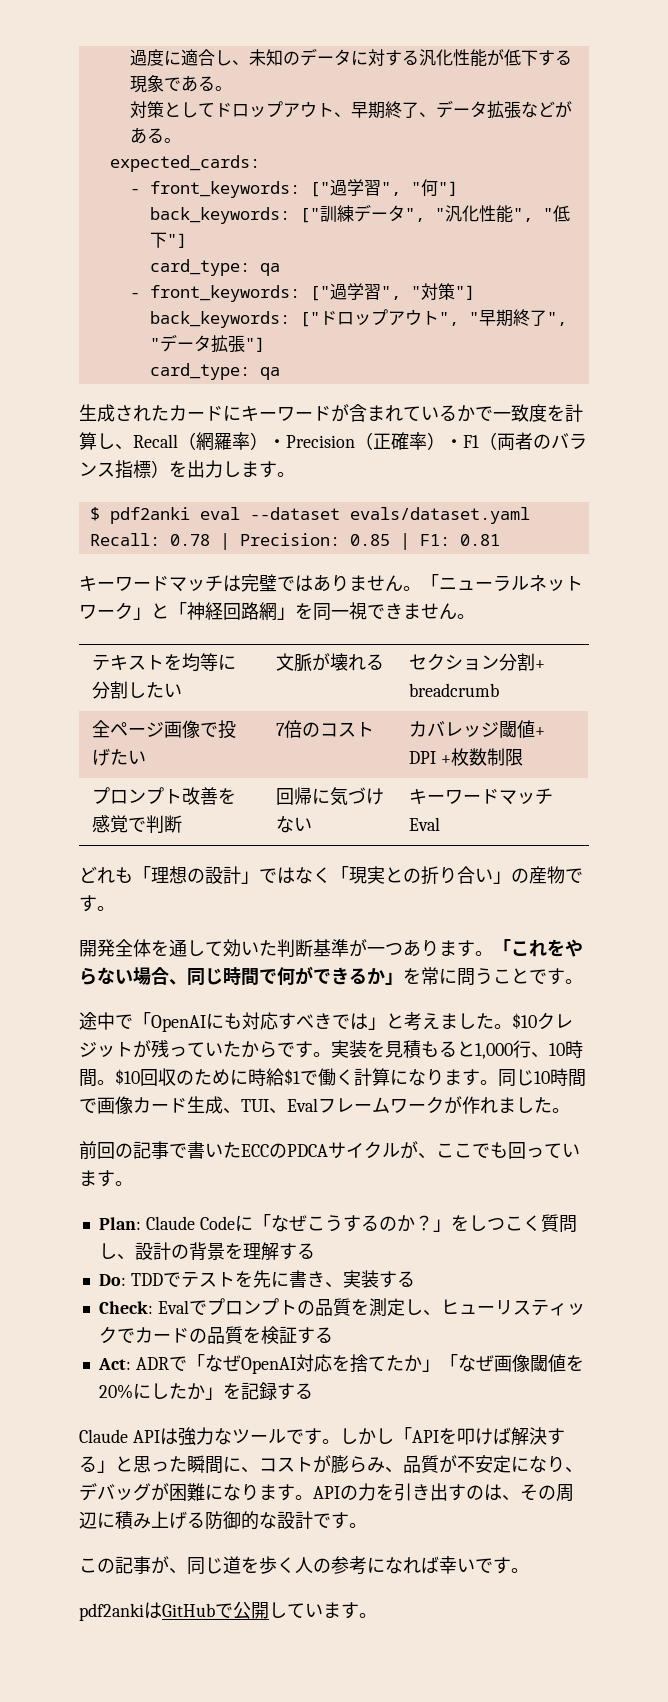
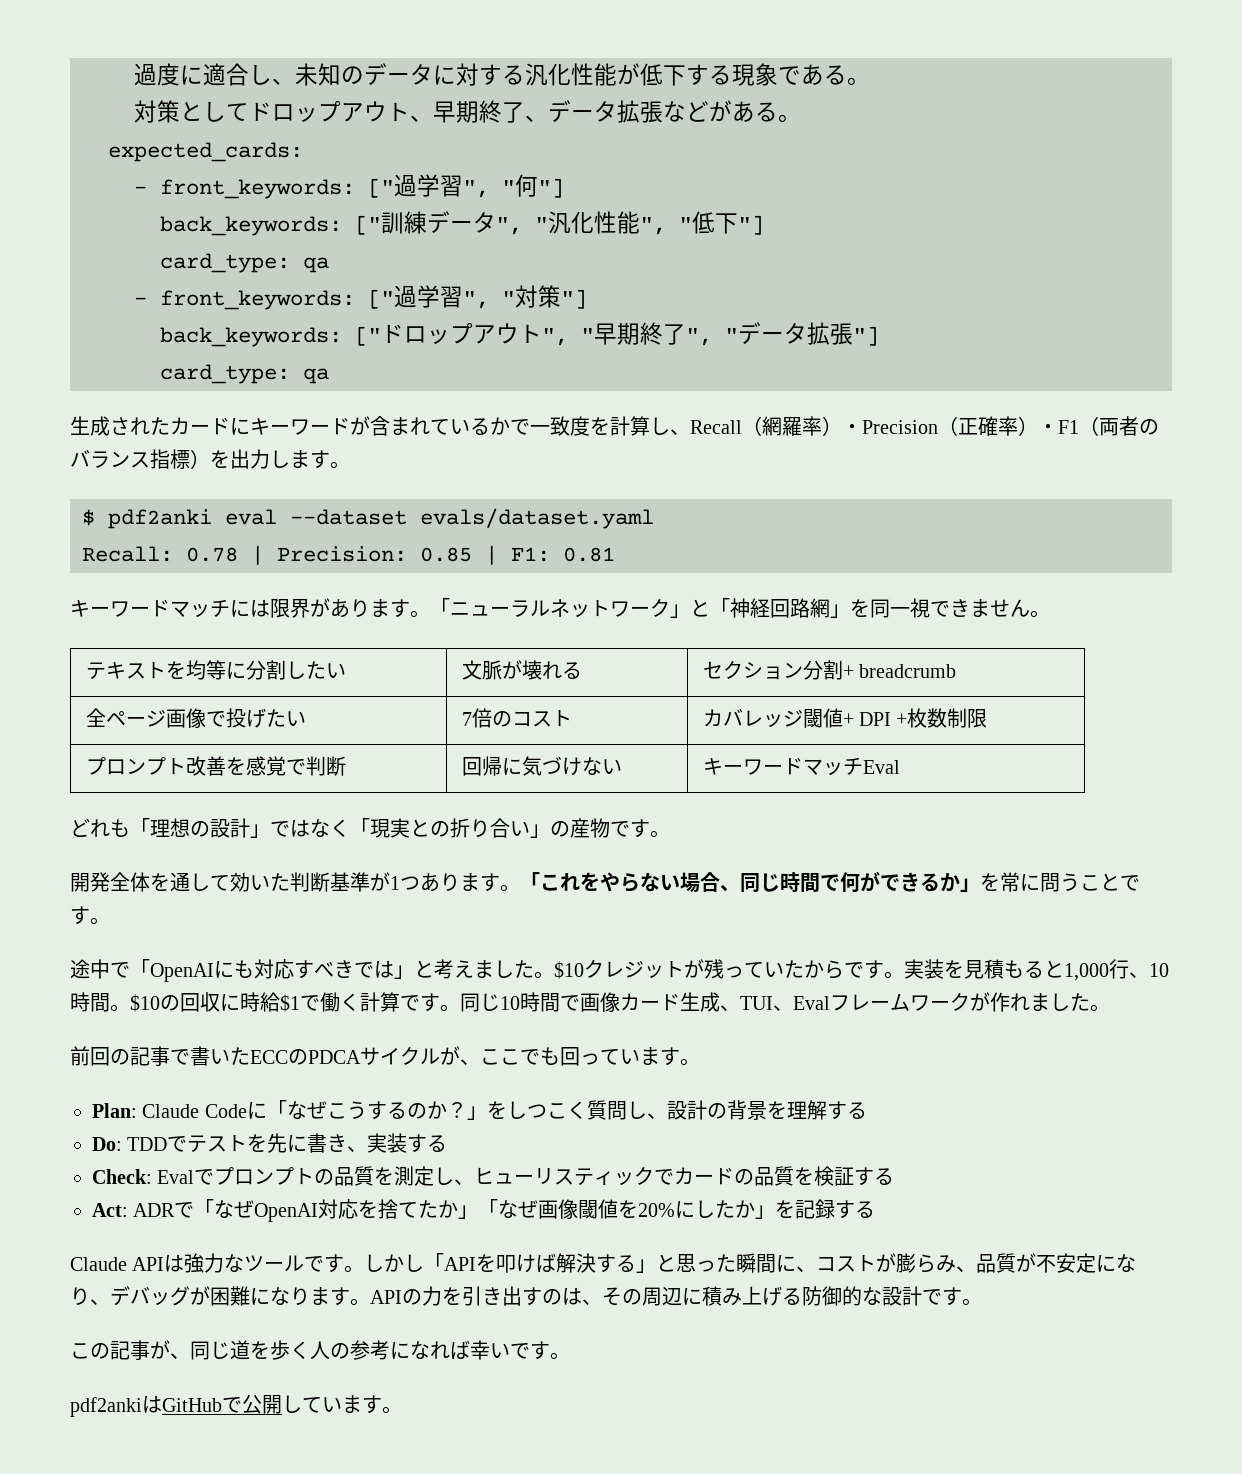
- キーワードマッチは完璧ではありません。
+ キーワードマッチには限界があります。
- 開発全体を通して効いた判断基準が一つあります。
+ 開発全体を通して効いた判断基準が1つあります。
- $10回収のために時給$1で働く計算になります。
+ $10の回収に時給$1で働く計算です。

